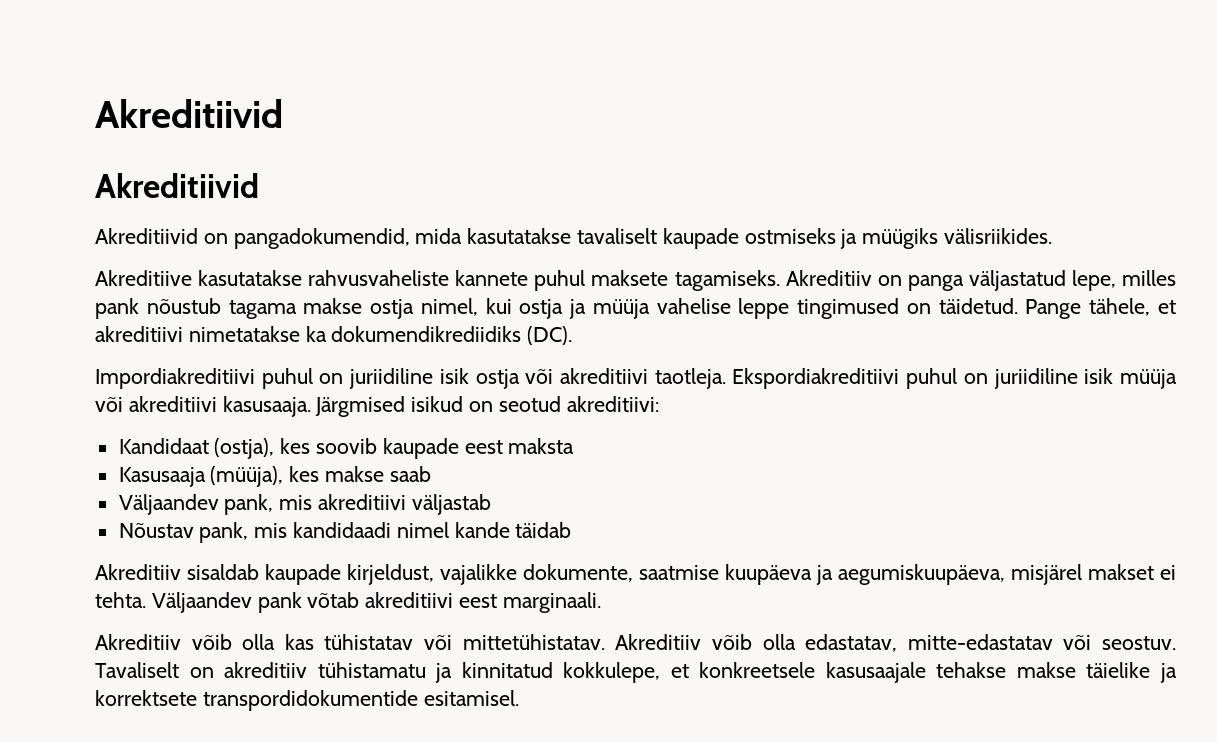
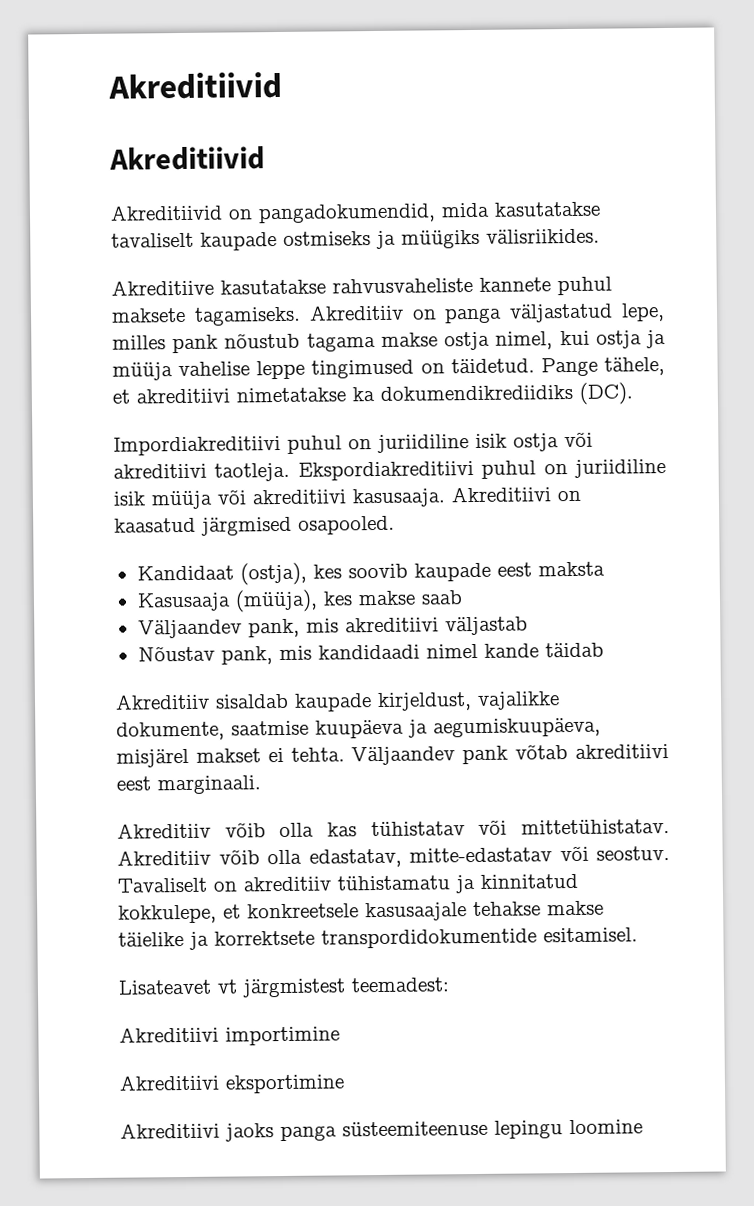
- Järgmised isikud on seotud akreditiivi:
+ Akreditiivi on kaasatud järgmised osapooled.
+ Lisateavet vt järgmistest teemadest:
+ Akreditiivi importimine
+ Akreditiivi eksportimine
+ Akreditiivi jaoks panga süsteemiteenuse lepingu loomine

